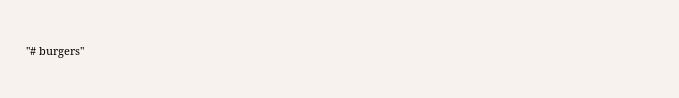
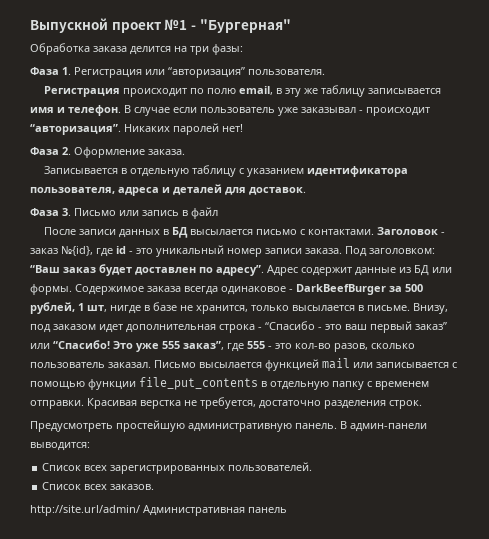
- "# burgers"
+ Выпускной проект №1 - "Бургерная"
+ Обработка заказа делится на три фазы:
+ Фаза 1. Регистрация или “авторизация” пользователя.
+ Регистрация происходит по полю email, в эту же таблицу записывается имя и телефон. В случае если пользователь уже заказывал - происходит “авторизация”. Никаких паролей нет!
+ Фаза 2. Оформление заказа.
+ Записывается в отдельную таблицу с указанием идентификатора пользователя, адреса и деталей для доставок.
+ Фаза 3. Письмо или запись в файл
+ После записи данных в БД высылается письмо с контактами. Заголовок - заказ №{id}, где id - это уникальный номер записи заказа. Под заголовком: “Ваш заказ будет доставлен по адресу”. Адрес содержит данные из БД или формы. Содержимое заказа всегда одинаковое - DarkBeefBurger за 500 рублей, 1 шт, нигде в базе не хранится, только высылается в письме. Внизу, под заказом идет дополнительная строка - “Спасибо - это ваш первый заказ” или “Спасибо! Это уже 555 заказ”, где 555 - это кол-во разов, сколько пользователь заказал. Письмо высылается функцией mail или записывается с помощью функции file_put_contents в отдельную папку с временем отправки. Красивая верстка не требуется, достаточно разделения строк.
+ Предусмотреть простейшую административную панель. В админ-панели выводится:
+ Cписок всех зарегистрированных пользователей.
+ Cписок всех заказов.
+ http://site.url/admin/ Административная панель

